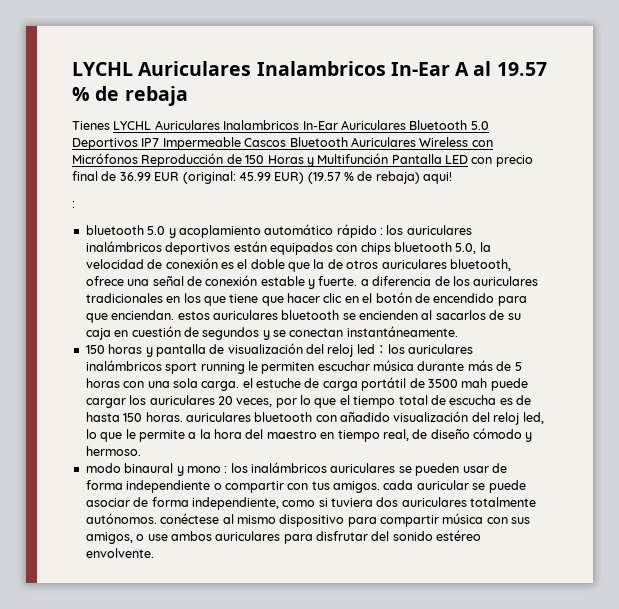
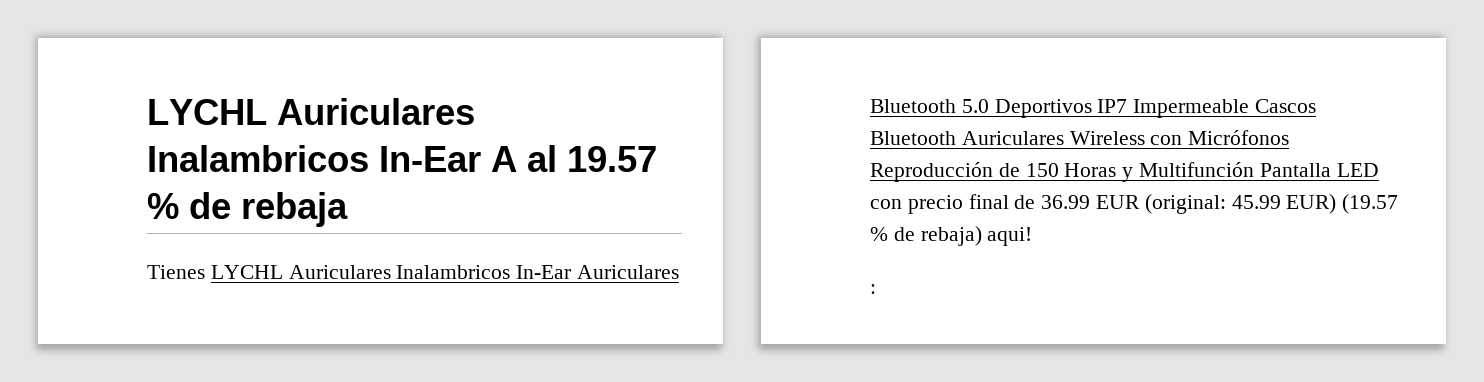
- bluetooth 5.0 y acoplamiento automático rápido : los auriculares inalámbricos deportivos están equipados con chips bluetooth 5.0, la velocidad de conexión es el doble que la de otros auriculares bluetooth, ofrece una señal de conexión estable y fuerte. a diferencia de los auriculares tradicionales en los que tiene que hacer clic en el botón de encendido para que enciendan. estos auriculares bluetooth se encienden al sacarlos de su caja en cuestión de segundos y se conectan instantáneamente.
- 150 horas y pantalla de visualización del reloj led：los auriculares inalámbricos sport running le permiten escuchar música durante más de 5 horas con una sola carga. el estuche de carga portátil de 3500 mah puede cargar los auriculares 20 veces, por lo que el tiempo total de escucha es de hasta 150 horas. auriculares bluetooth con añadido visualización del reloj led, lo que le permite a la hora del maestro en tiempo real, de diseño cómodo y hermoso.
- modo binaural y mono : los inalámbricos auriculares se pueden usar de forma independiente o compartir con tus amigos. cada auricular se puede asociar de forma independiente, como si tuviera dos auriculares totalmente autónomos. conéctese al mismo dispositivo para compartir música con sus amigos, o use ambos auriculares para disfrutar del sonido estéreo envolvente.

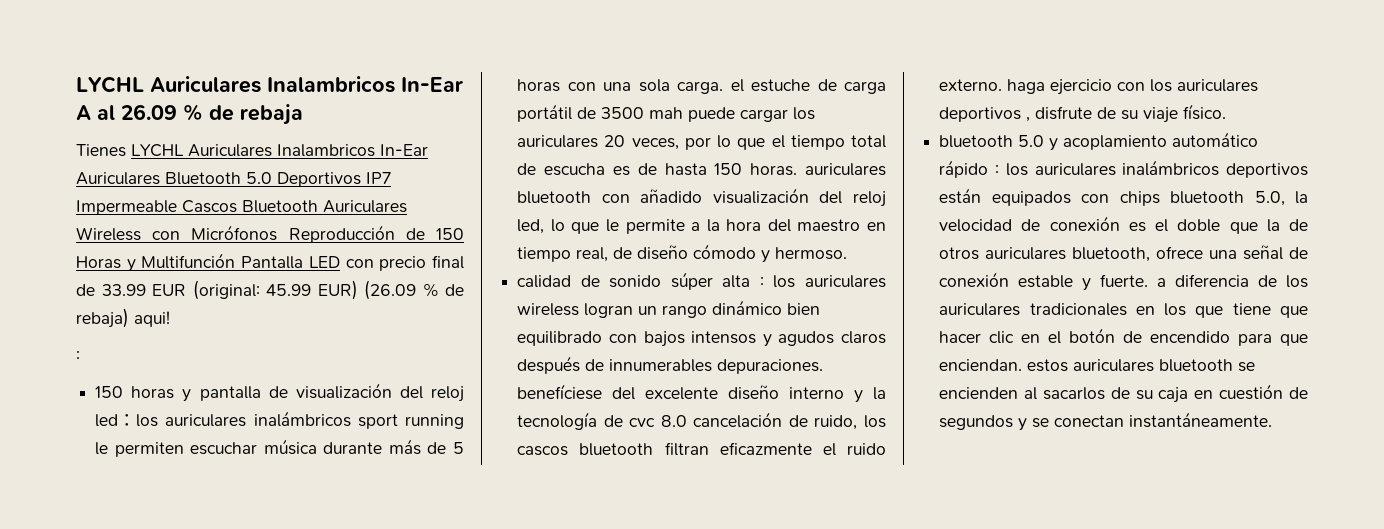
- LYCHL Auriculares Inalambricos In-Ear A al 19.57 % de rebaja
+ LYCHL Auriculares Inalambricos In-Ear A al 26.09 % de rebaja
- Tienes LYCHL Auriculares Inalambricos In-Ear Auriculares Bluetooth 5.0 Deportivos IP7 Impermeable Cascos Bluetooth Auriculares Wireless con Micrófonos Reproducción de 150 Horas y Multifunción Pantalla LED con precio final de 36.99 EUR (original: 45.99 EUR) (19.57 % de rebaja) aqui!
+ Tienes LYCHL Auriculares Inalambricos In-Ear Auriculares Bluetooth 5.0 Deportivos IP7 Impermeable Cascos Bluetooth Auriculares Wireless con Micrófonos Reproducción de 150 Horas y Multifunción Pantalla LED con precio final de 33.99 EUR (original: 45.99 EUR) (26.09 % de rebaja) aqui!
+ 150 horas y pantalla de visualización del reloj led：los auriculares inalámbricos sport running le permiten escuchar música durante más de 5 horas con una sola carga. el estuche de carga portátil de 3500 mah puede cargar los auriculares 20 veces, por lo que el tiempo total de escucha es de hasta 150 horas. auriculares bluetooth con añadido visualización del reloj led, lo que le permite a la hora del maestro en tiempo real, de diseño cómodo y hermoso.
+ calidad de sonido súper alta : los auriculares wireless logran un rango dinámico bien equilibrado con bajos intensos y agudos claros después de innumerables depuraciones. benefíciese del excelente diseño interno y la tecnología de cvc 8.0 cancelación de ruido, los cascos bluetooth filtran eficazmente el ruido externo. haga ejercicio con los auriculares deportivos , disfrute de su viaje físico.
+ bluetooth 5.0 y acoplamiento automático rápido : los auriculares inalámbricos deportivos están equipados con chips bluetooth 5.0, la velocidad de conexión es el doble que la de otros auriculares bluetooth, ofrece una señal de conexión estable y fuerte. a diferencia de los auriculares tradicionales en los que tiene que hacer clic en el botón de encendido para que enciendan. estos auriculares bluetooth se encienden al sacarlos de su caja en cuestión de segundos y se conectan instantáneamente.

